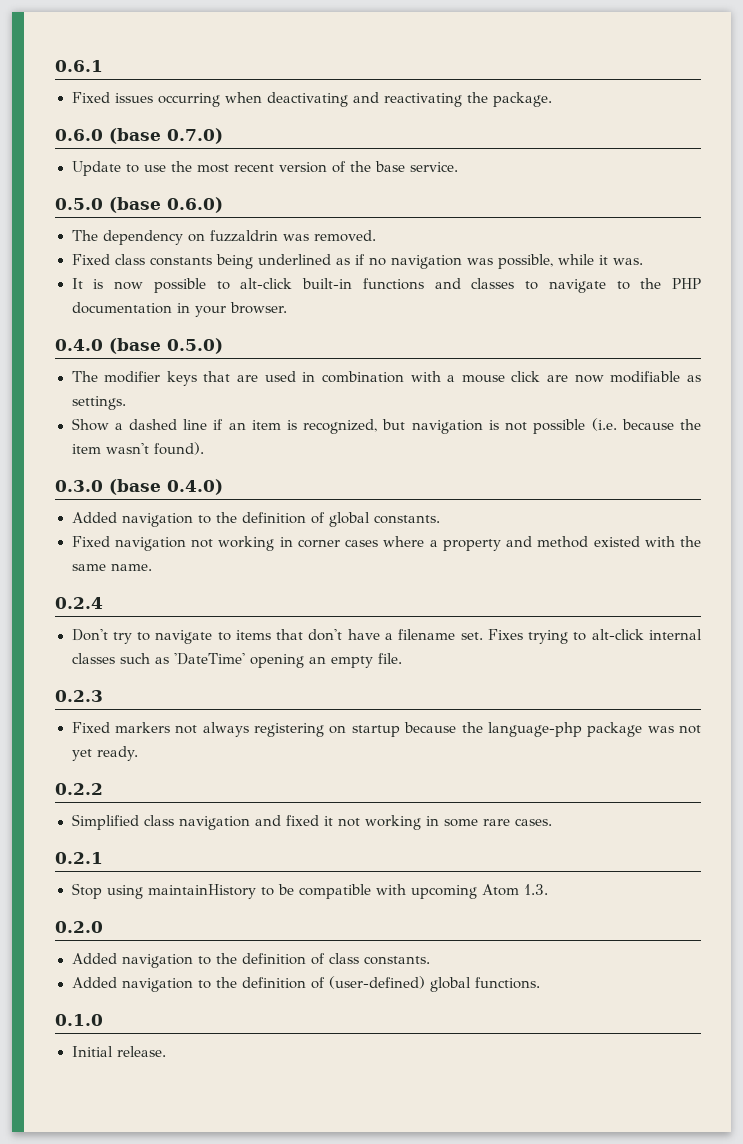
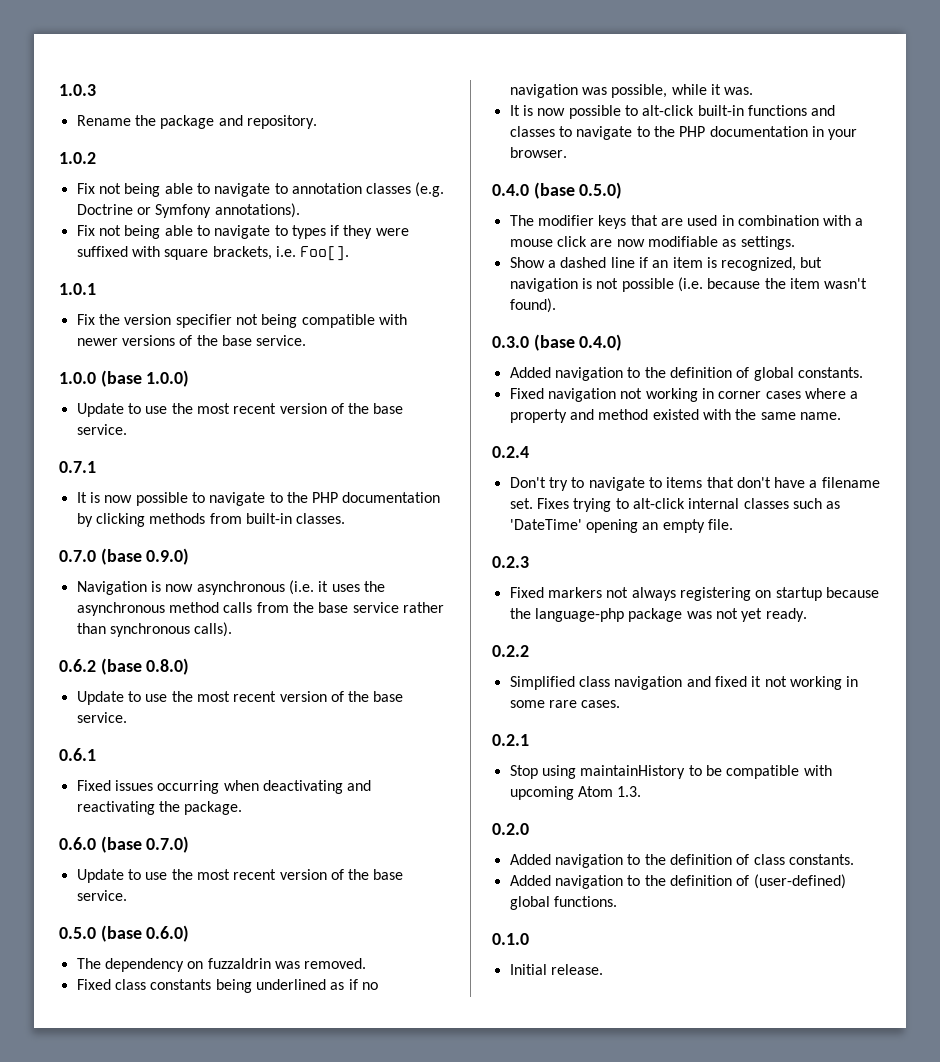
+ 1.0.3
+ Rename the package and repository.
+ 1.0.2
+ Fix not being able to navigate to annotation classes (e.g. Doctrine or Symfony annotations).
+ Fix not being able to navigate to types if they were suffixed with square brackets, i.e. Foo[].
+ 1.0.1
+ Fix the version specifier not being compatible with newer versions of the base service.
+ 1.0.0 (base 1.0.0)
+ Update to use the most recent version of the base service.
+ 0.7.1
+ It is now possible to navigate to the PHP documentation by clicking methods from built-in classes.
+ 0.7.0 (base 0.9.0)
+ Navigation is now asynchronous (i.e. it uses the asynchronous method calls from the base service rather than synchronous calls).
+ 0.6.2 (base 0.8.0)
+ Update to use the most recent version of the base service.

